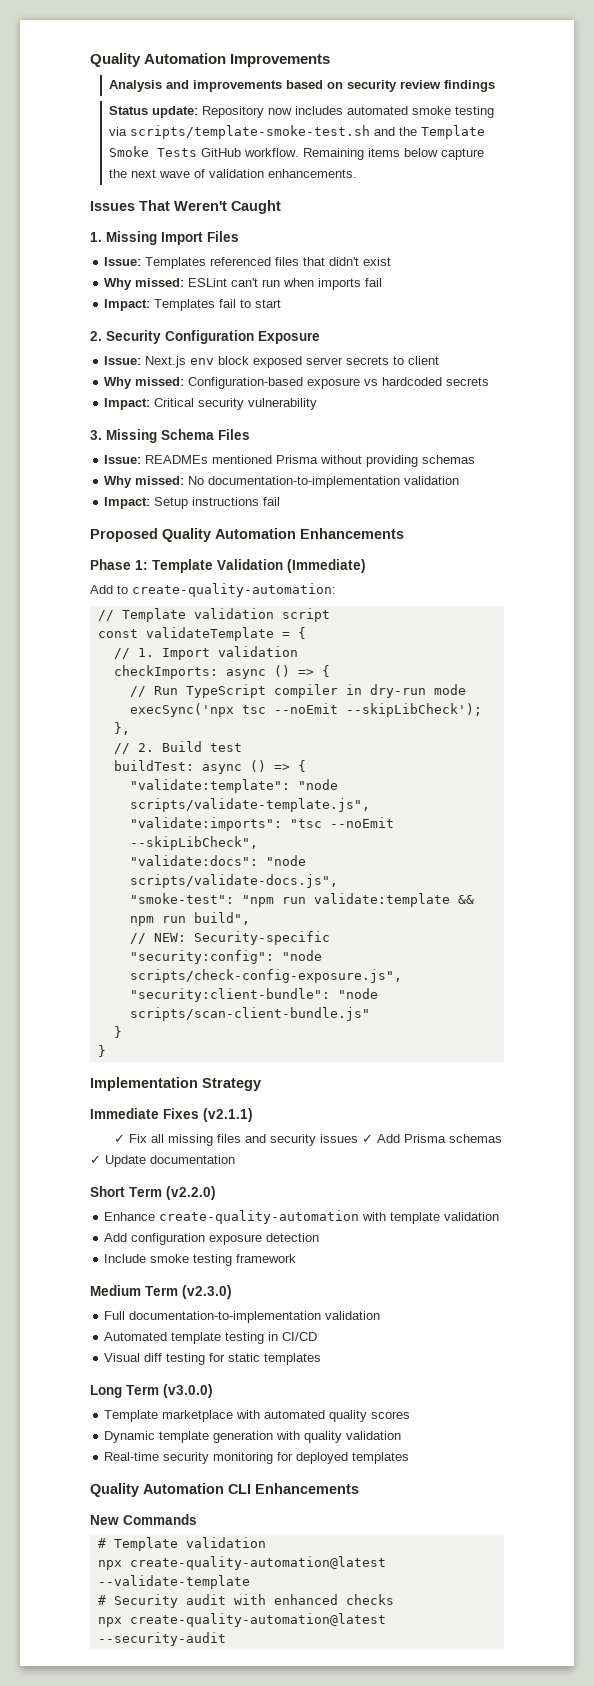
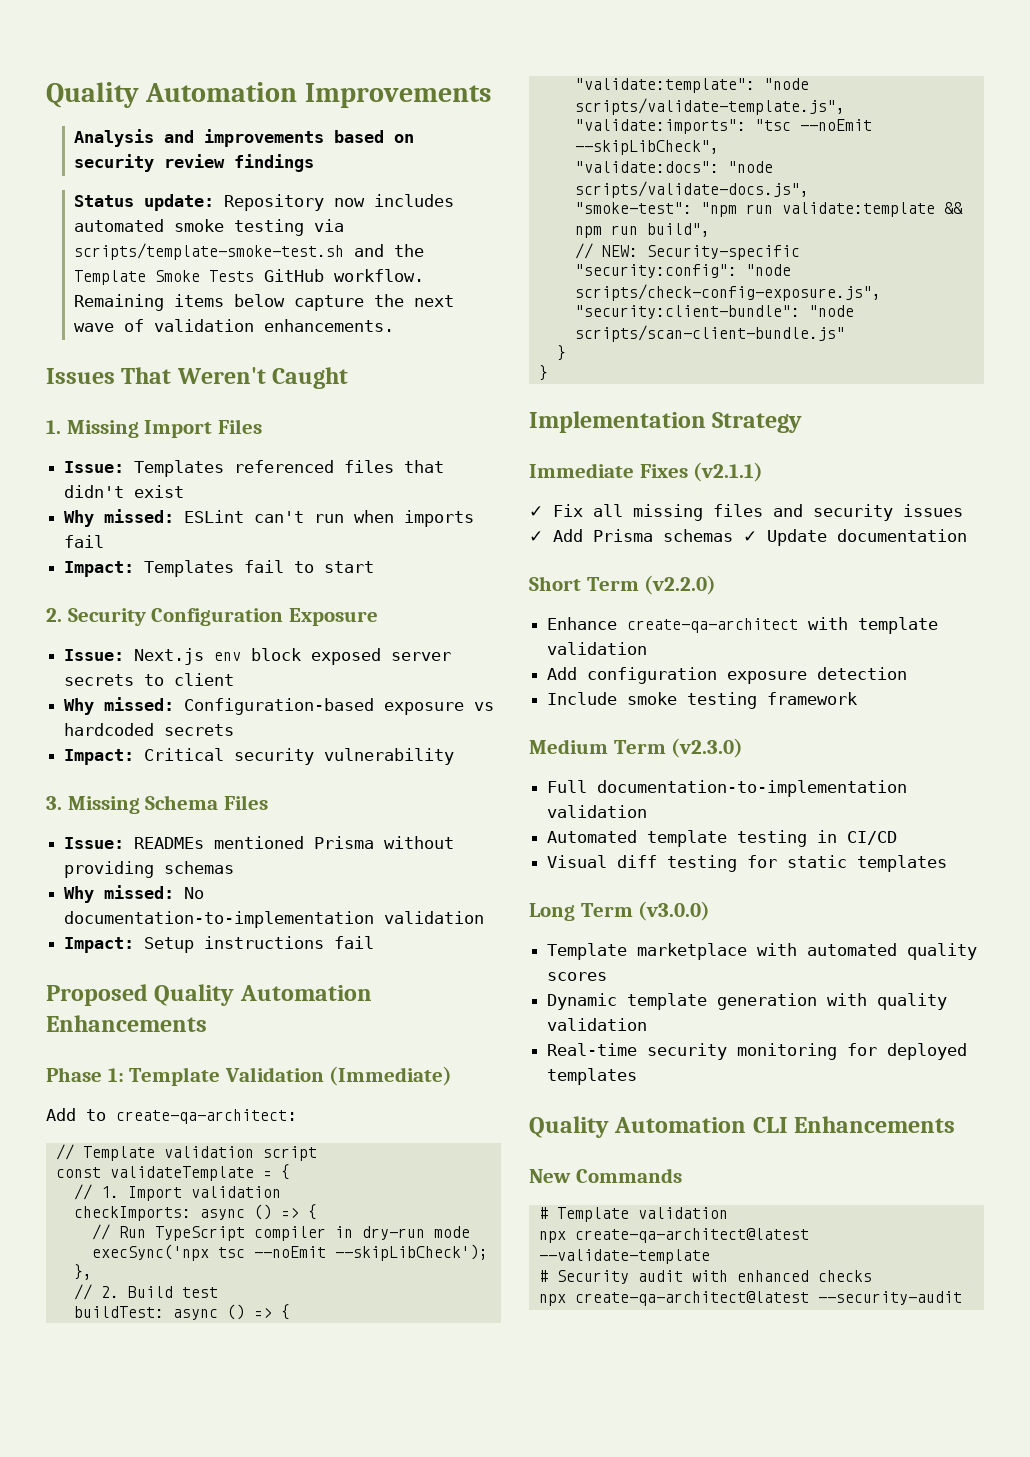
- Add to create-quality-automation:
+ Add to create-qa-architect:
- Enhance create-quality-automation with template validation
+ Enhance create-qa-architect with template validation
- npx create-quality-automation@latest --validate-template
+ npx create-qa-architect@latest --validate-template
- npx create-quality-automation@latest --security-audit
+ npx create-qa-architect@latest --security-audit

